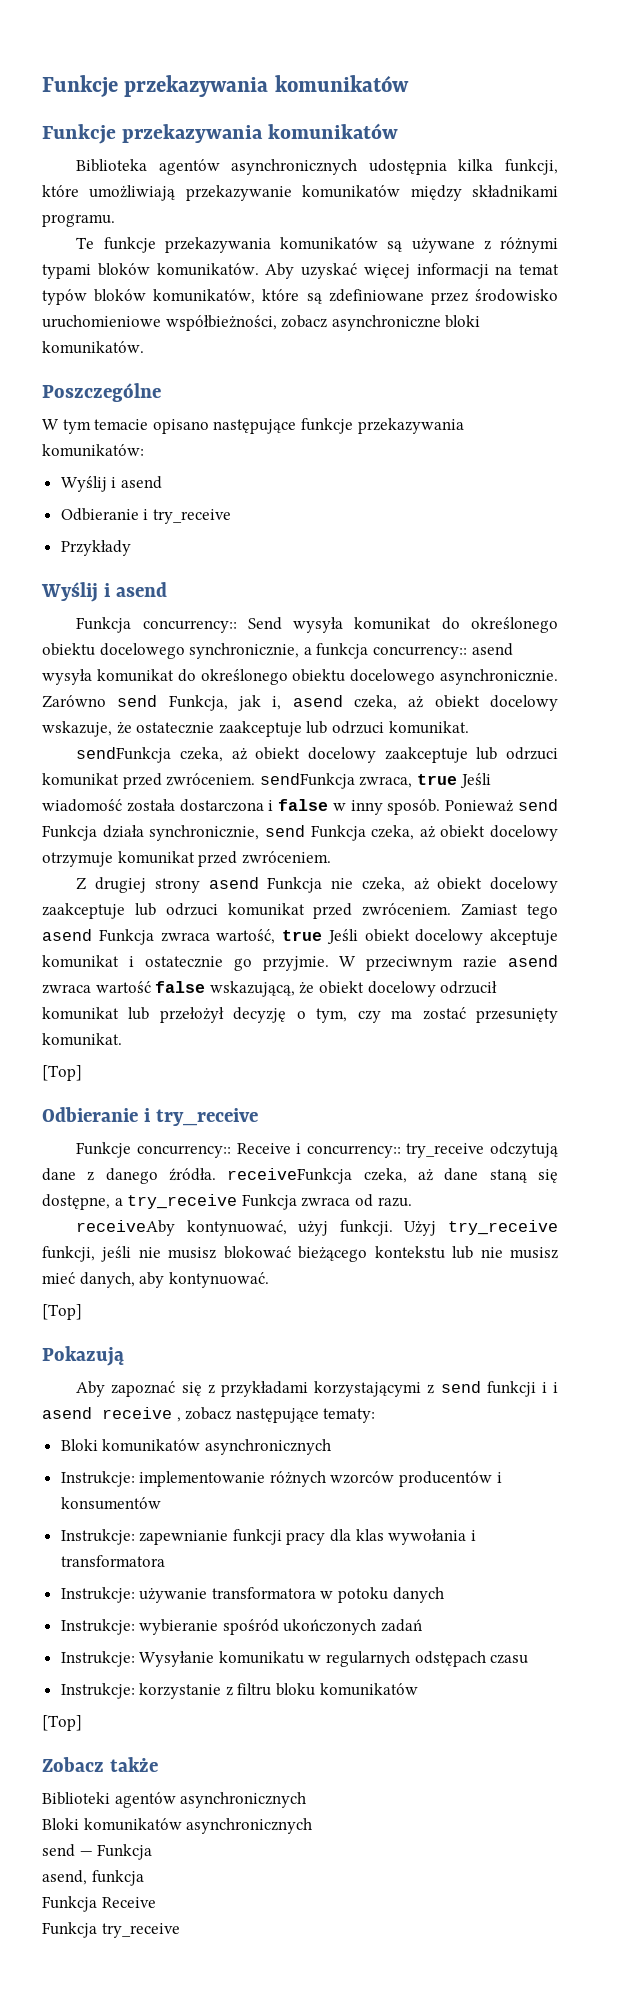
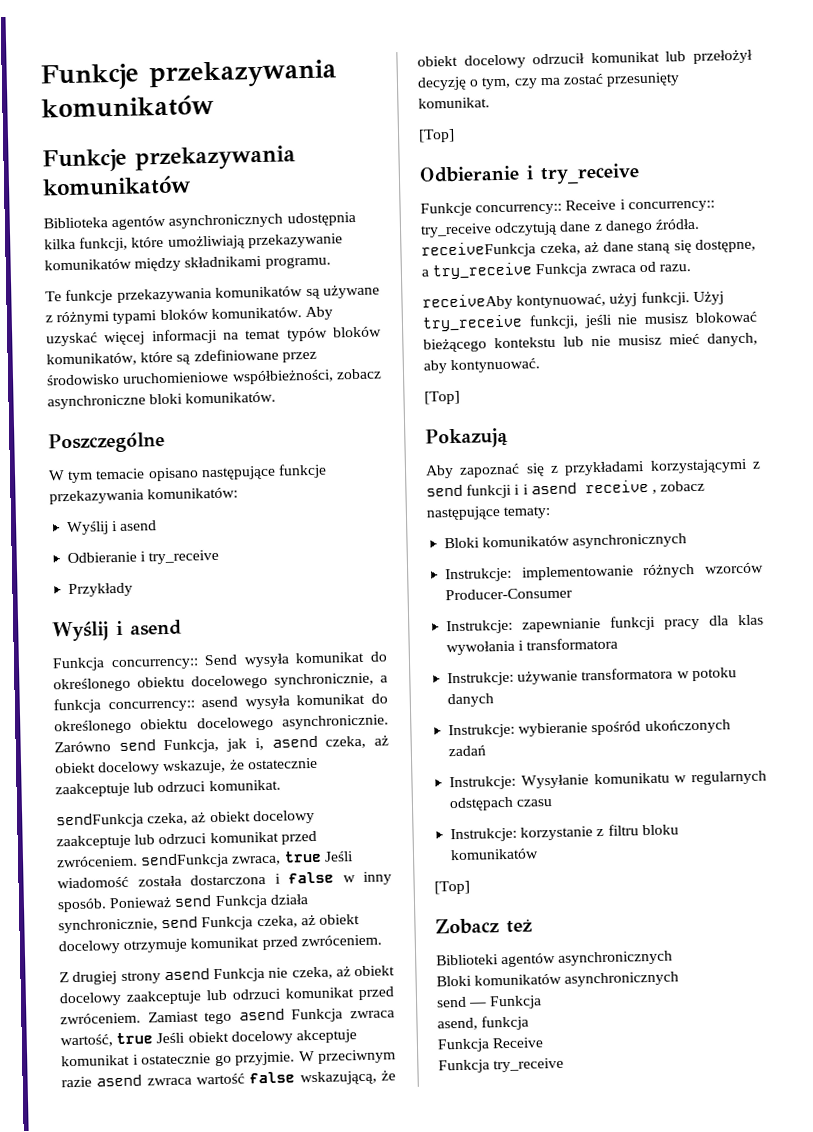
- Instrukcje: implementowanie różnych wzorców producentów i konsumentów
+ Instrukcje: implementowanie różnych wzorców Producer-Consumer
- Zobacz także
+ Zobacz też

